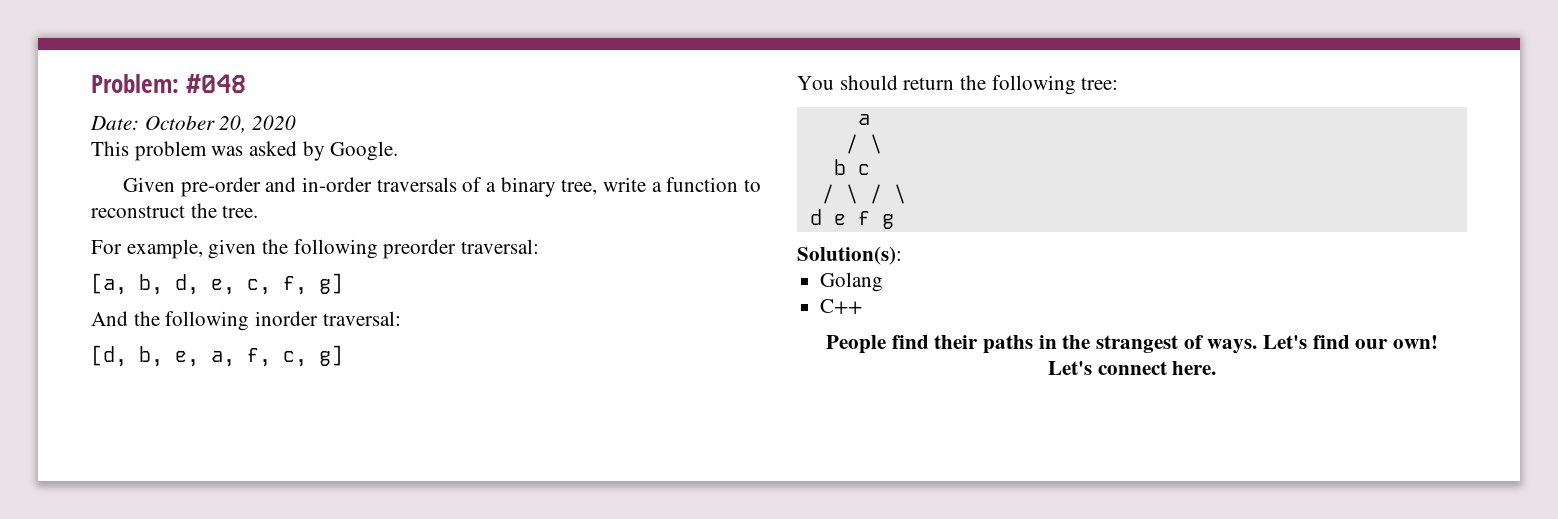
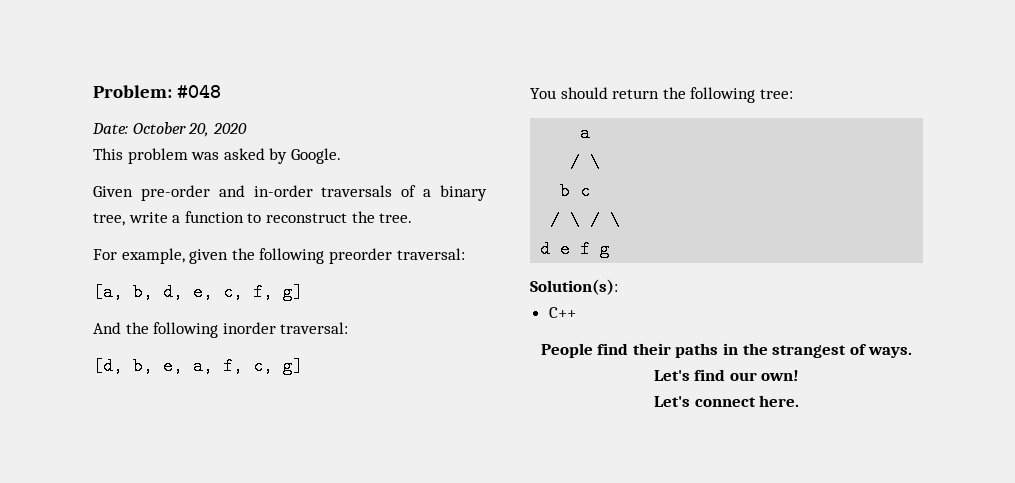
- Golang

